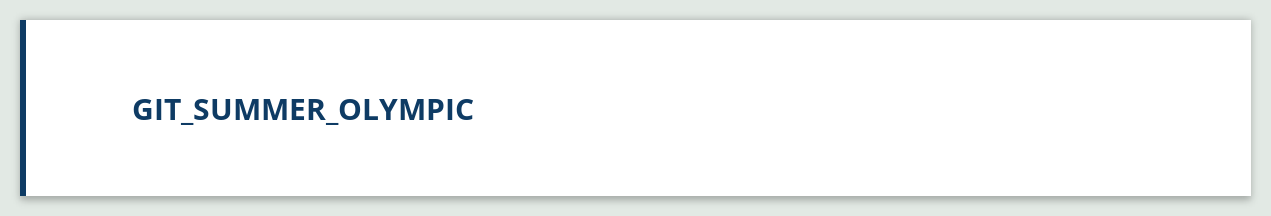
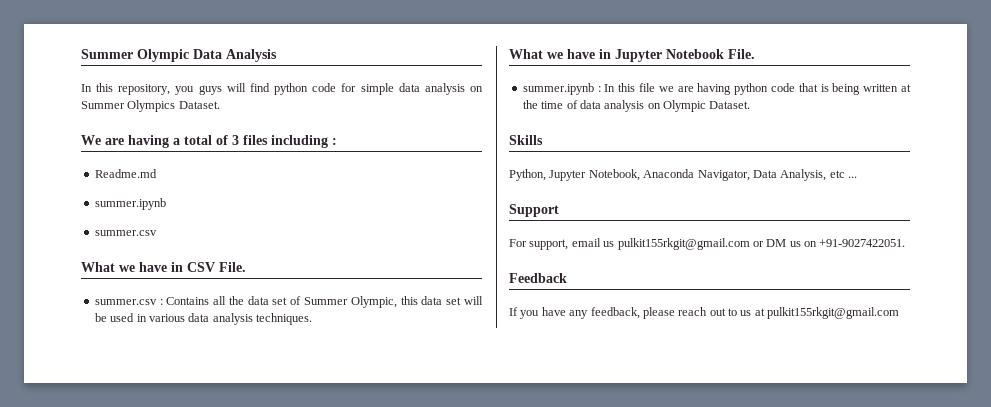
- GIT_SUMMER_OLYMPIC
+ Summer Olympic Data Analysis
+ In this repository, you guys will find python code for simple data analysis on Summer Olympics Dataset.
+ We are having a total of 3 files including :
+ Readme.md
+ summer.ipynb
+ summer.csv
+ What we have in CSV File.
+ summer.csv : Contains all the data set of Summer Olympic, this data set will be used in various data analysis techniques.
+ What we have in Jupyter Notebook File.
+ summer.ipynb : In this file we are having python code that is being written at the time of data analysis on Olympic Dataset.
+ Skills
+ Python, Jupyter Notebook, Anaconda Navigator, Data Analysis, etc ...
+ Support
+ For support, email us pulkit155rkgit@gmail.com or DM us on +91-9027422051.
+ Feedback
+ If you have any feedback, please reach out to us at pulkit155rkgit@gmail.com

